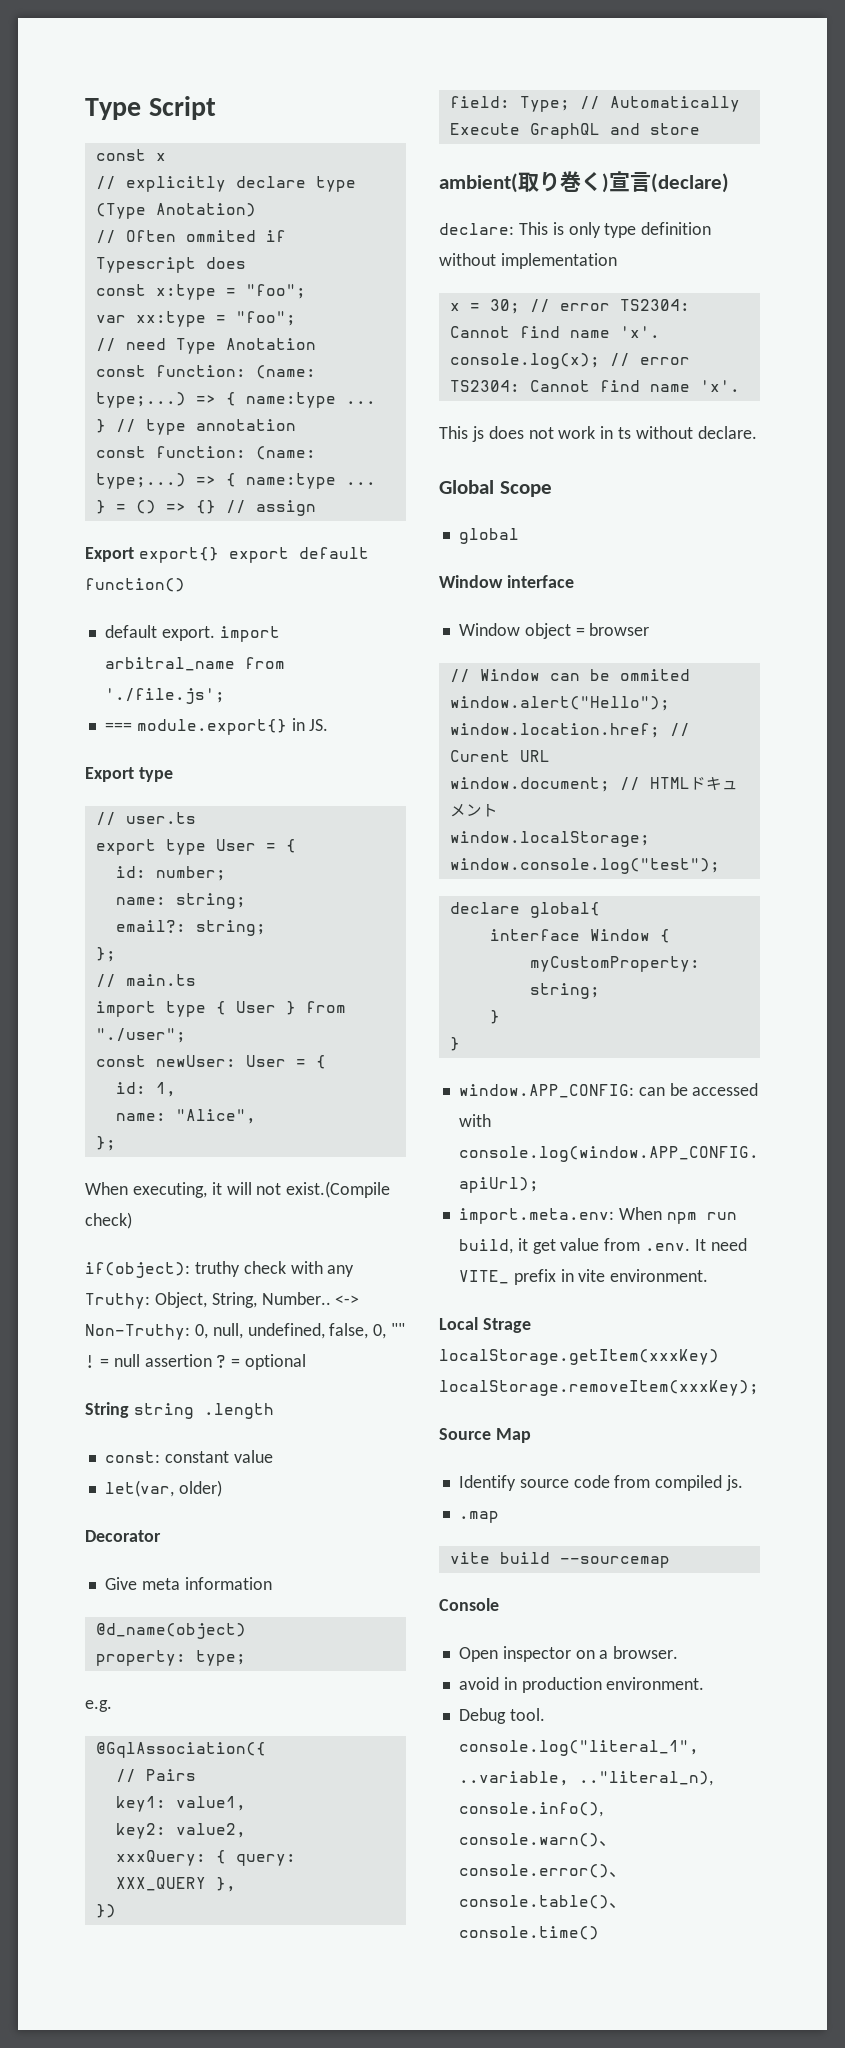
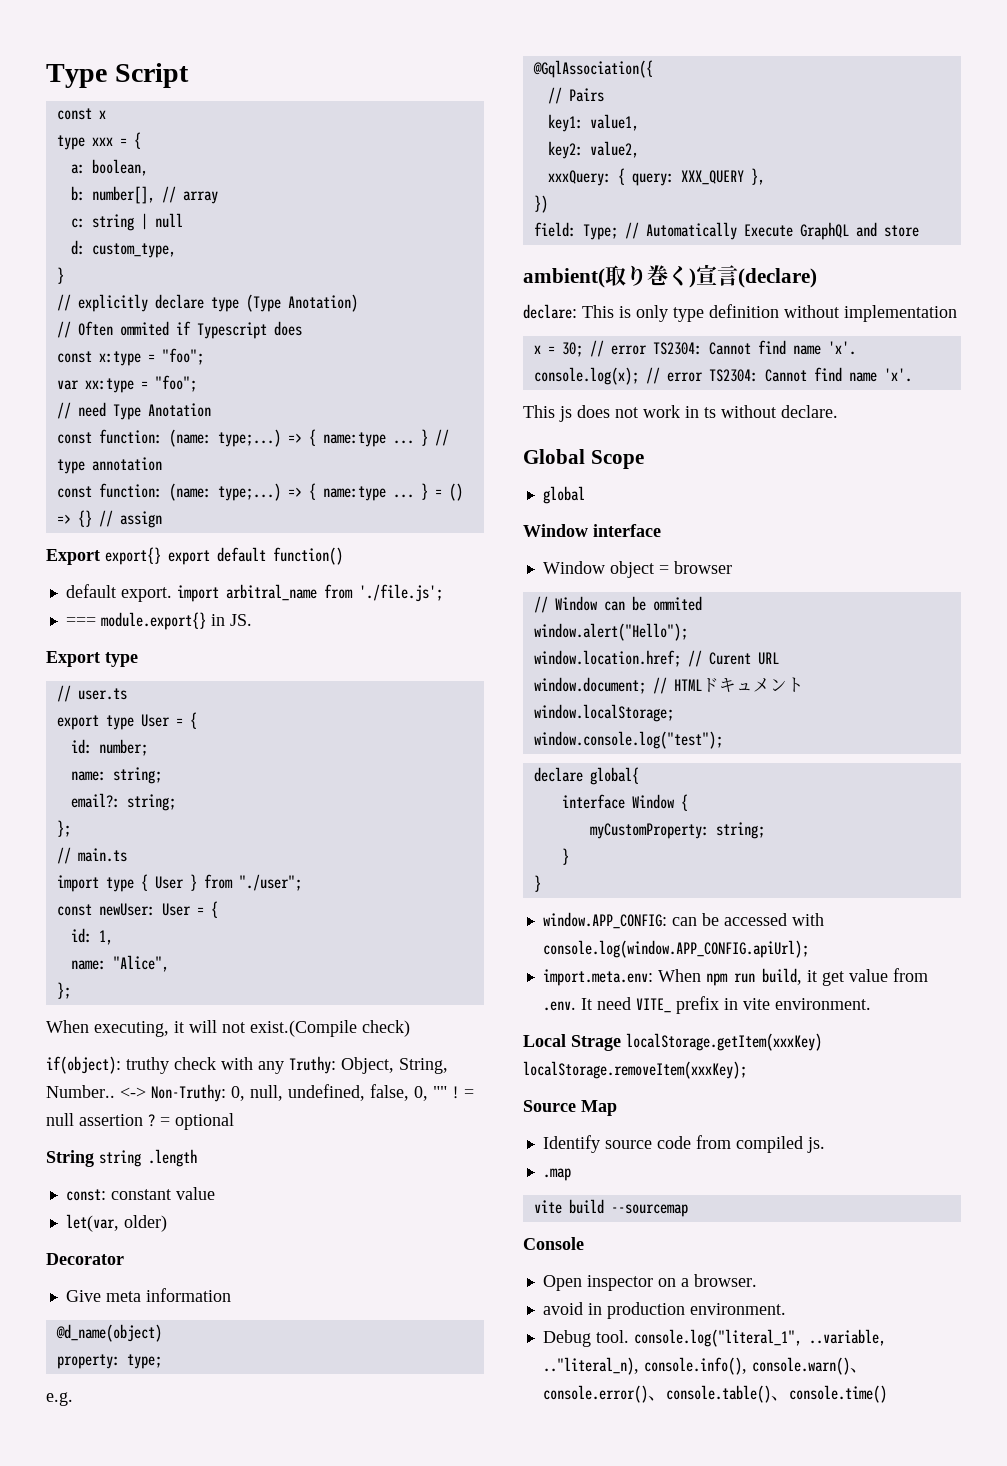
+ type xxx = {
+ a: boolean,
+ b: number[], // array
+ c: string | null
+ d: custom_type,
+ }

